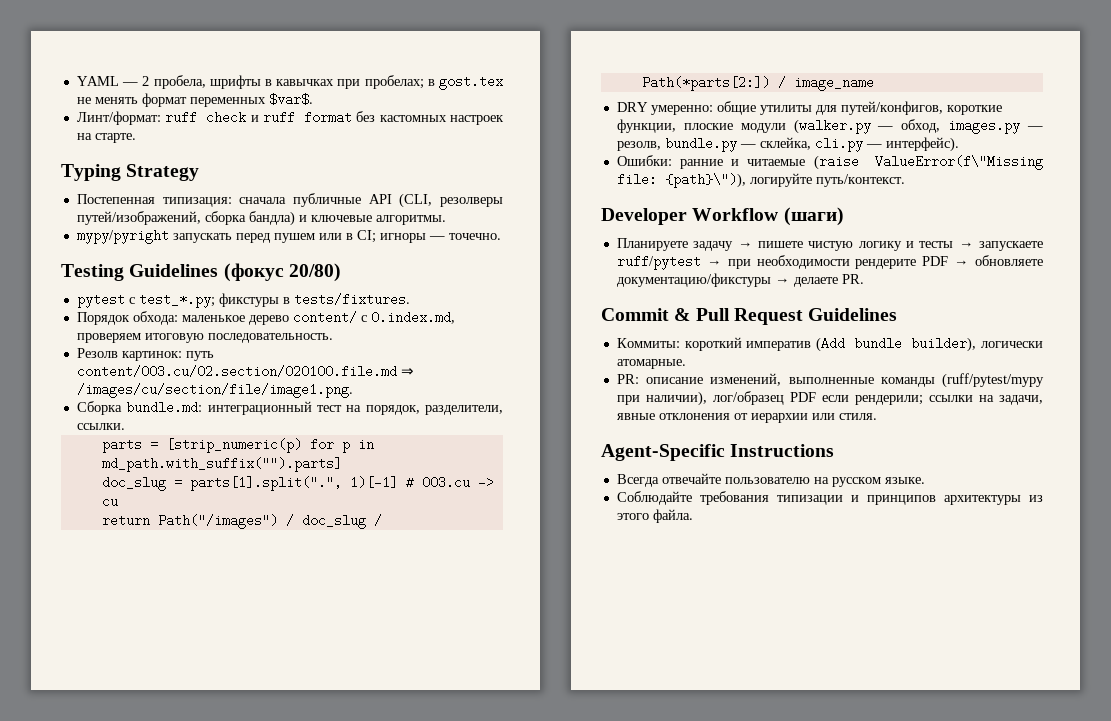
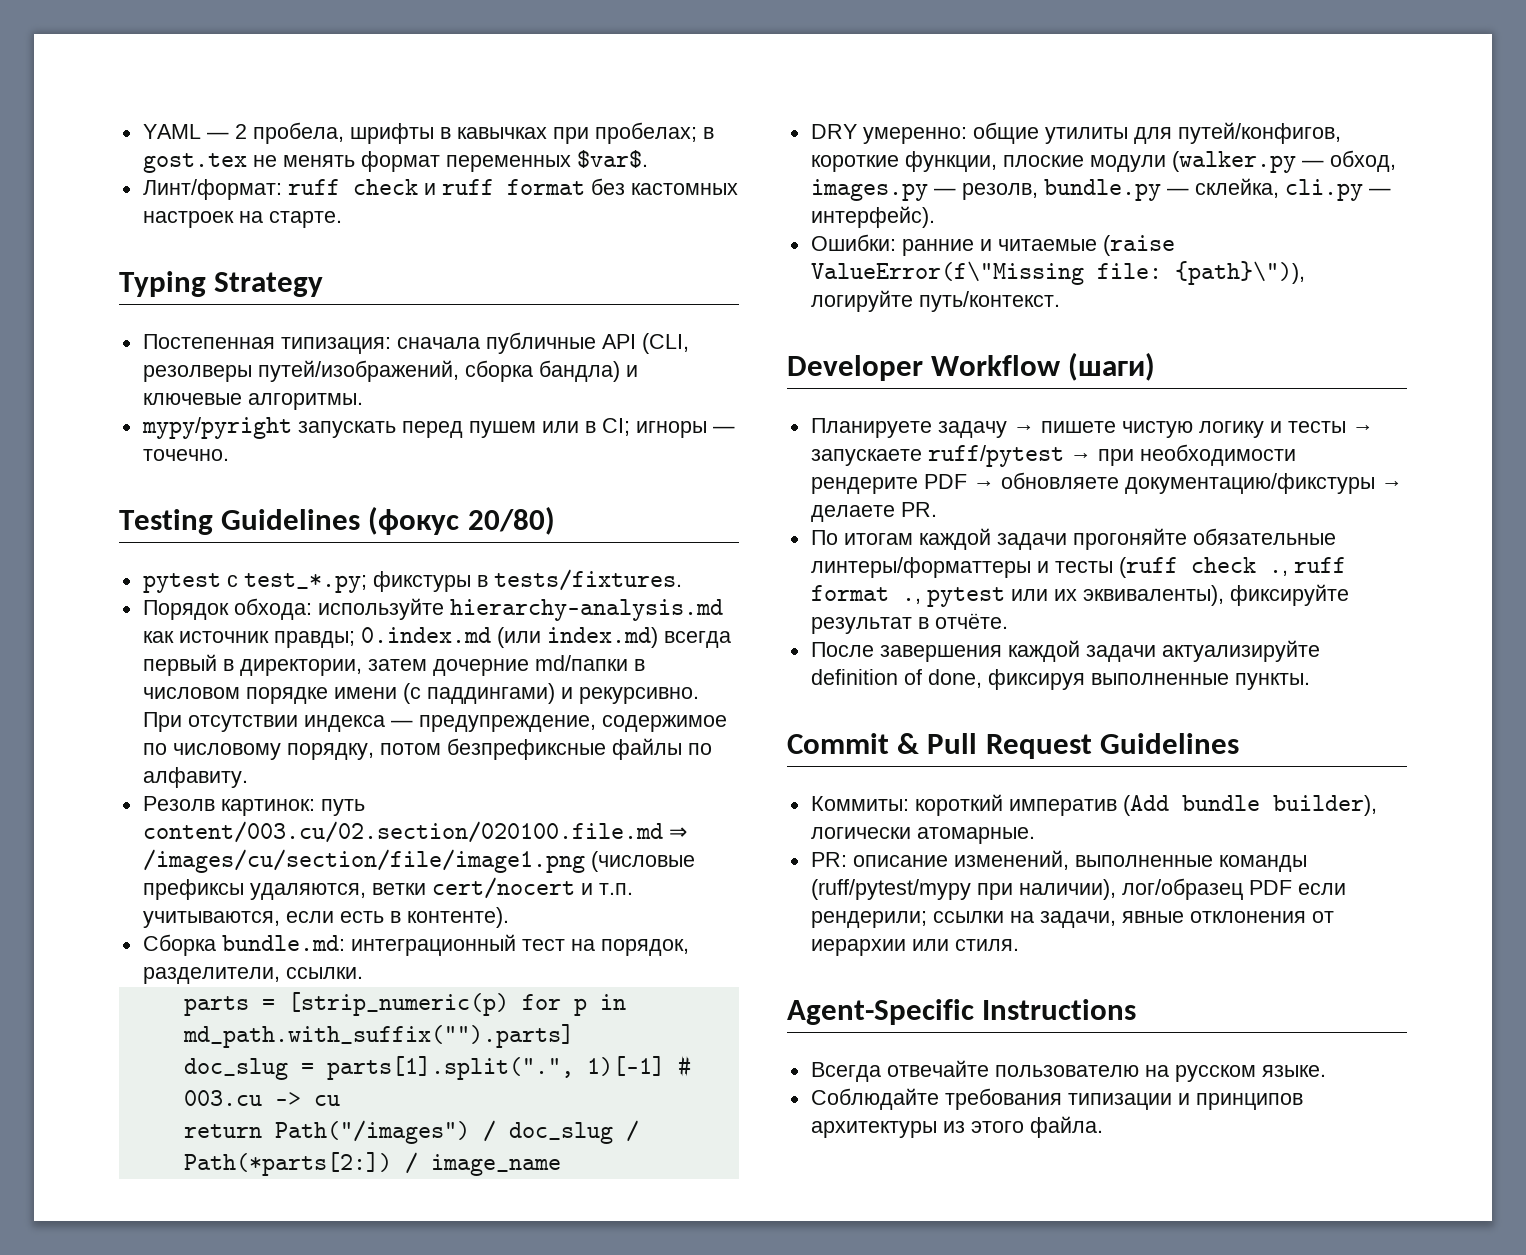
- Порядок обхода: маленькое дерево content/ с 0.index.md, проверяем итоговую последовательность.
+ Порядок обхода: используйте hierarchy-analysis.md как источник правды; 0.index.md (или index.md) всегда первый в директории, затем дочерние md/папки в числовом порядке имени (с паддингами) и рекурсивно. При отсутствии индекса — предупреждение, содержимое по числовому порядку, потом безпрефиксные файлы по алфавиту.
- Резолв картинок: путь content/003.cu/02.section/020100.file.md ⇒ /images/cu/section/file/image1.png.
+ Резолв картинок: путь content/003.cu/02.section/020100.file.md ⇒ /images/cu/section/file/image1.png (числовые префиксы удаляются, ветки cert/nocert и т.п. учитываются, если есть в контенте).
+ По итогам каждой задачи прогоняйте обязательные линтеры/форматтеры и тесты (ruff check ., ruff format ., pytest или их эквиваленты), фиксируйте результат в отчёте.
+ После завершения каждой задачи актуализируйте definition of done, фиксируя выполненные пункты.

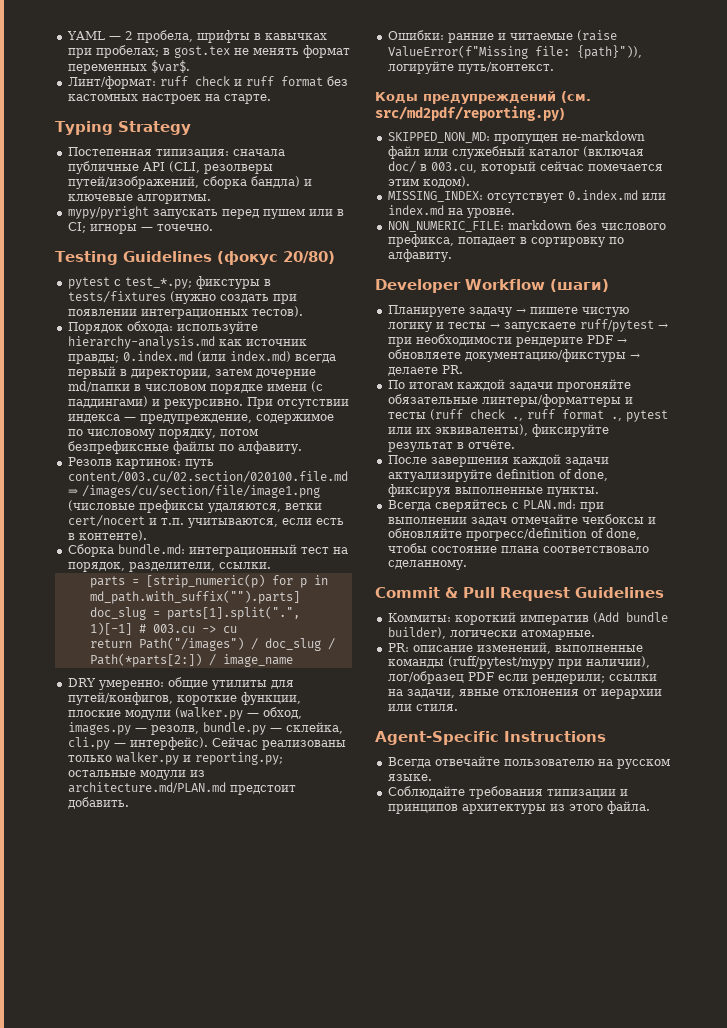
- pytest с test_*.py; фикстуры в tests/fixtures.
+ pytest с test_*.py; фикстуры в tests/fixtures (нужно создать при появлении интеграционных тестов).
+ Сейчас реализованы только walker.py и reporting.py; остальные модули из architecture.md/PLAN.md предстоит добавить.
- Ошибки: ранние и читаемые (raise ValueError(f\"Missing file: {path}\")), логируйте путь/контекст.
+ Ошибки: ранние и читаемые (raise ValueError(f"Missing file: {path}")), логируйте путь/контекст.
+ Коды предупреждений (см. src/md2pdf/reporting.py)
+ SKIPPED_NON_MD: пропущен не-markdown файл или служебный каталог (включая doc/ в 003.cu, который сейчас помечается этим кодом).
+ MISSING_INDEX: отсутствует 0.index.md или index.md на уровне.
+ NON_NUMERIC_FILE: markdown без числового префикса, попадает в сортировку по алфавиту.
+ Всегда сверяйтесь с PLAN.md: при выполнении задач отмечайте чекбоксы и обновляйте прогресс/definition of done, чтобы состояние плана соответствовало сделанному.

